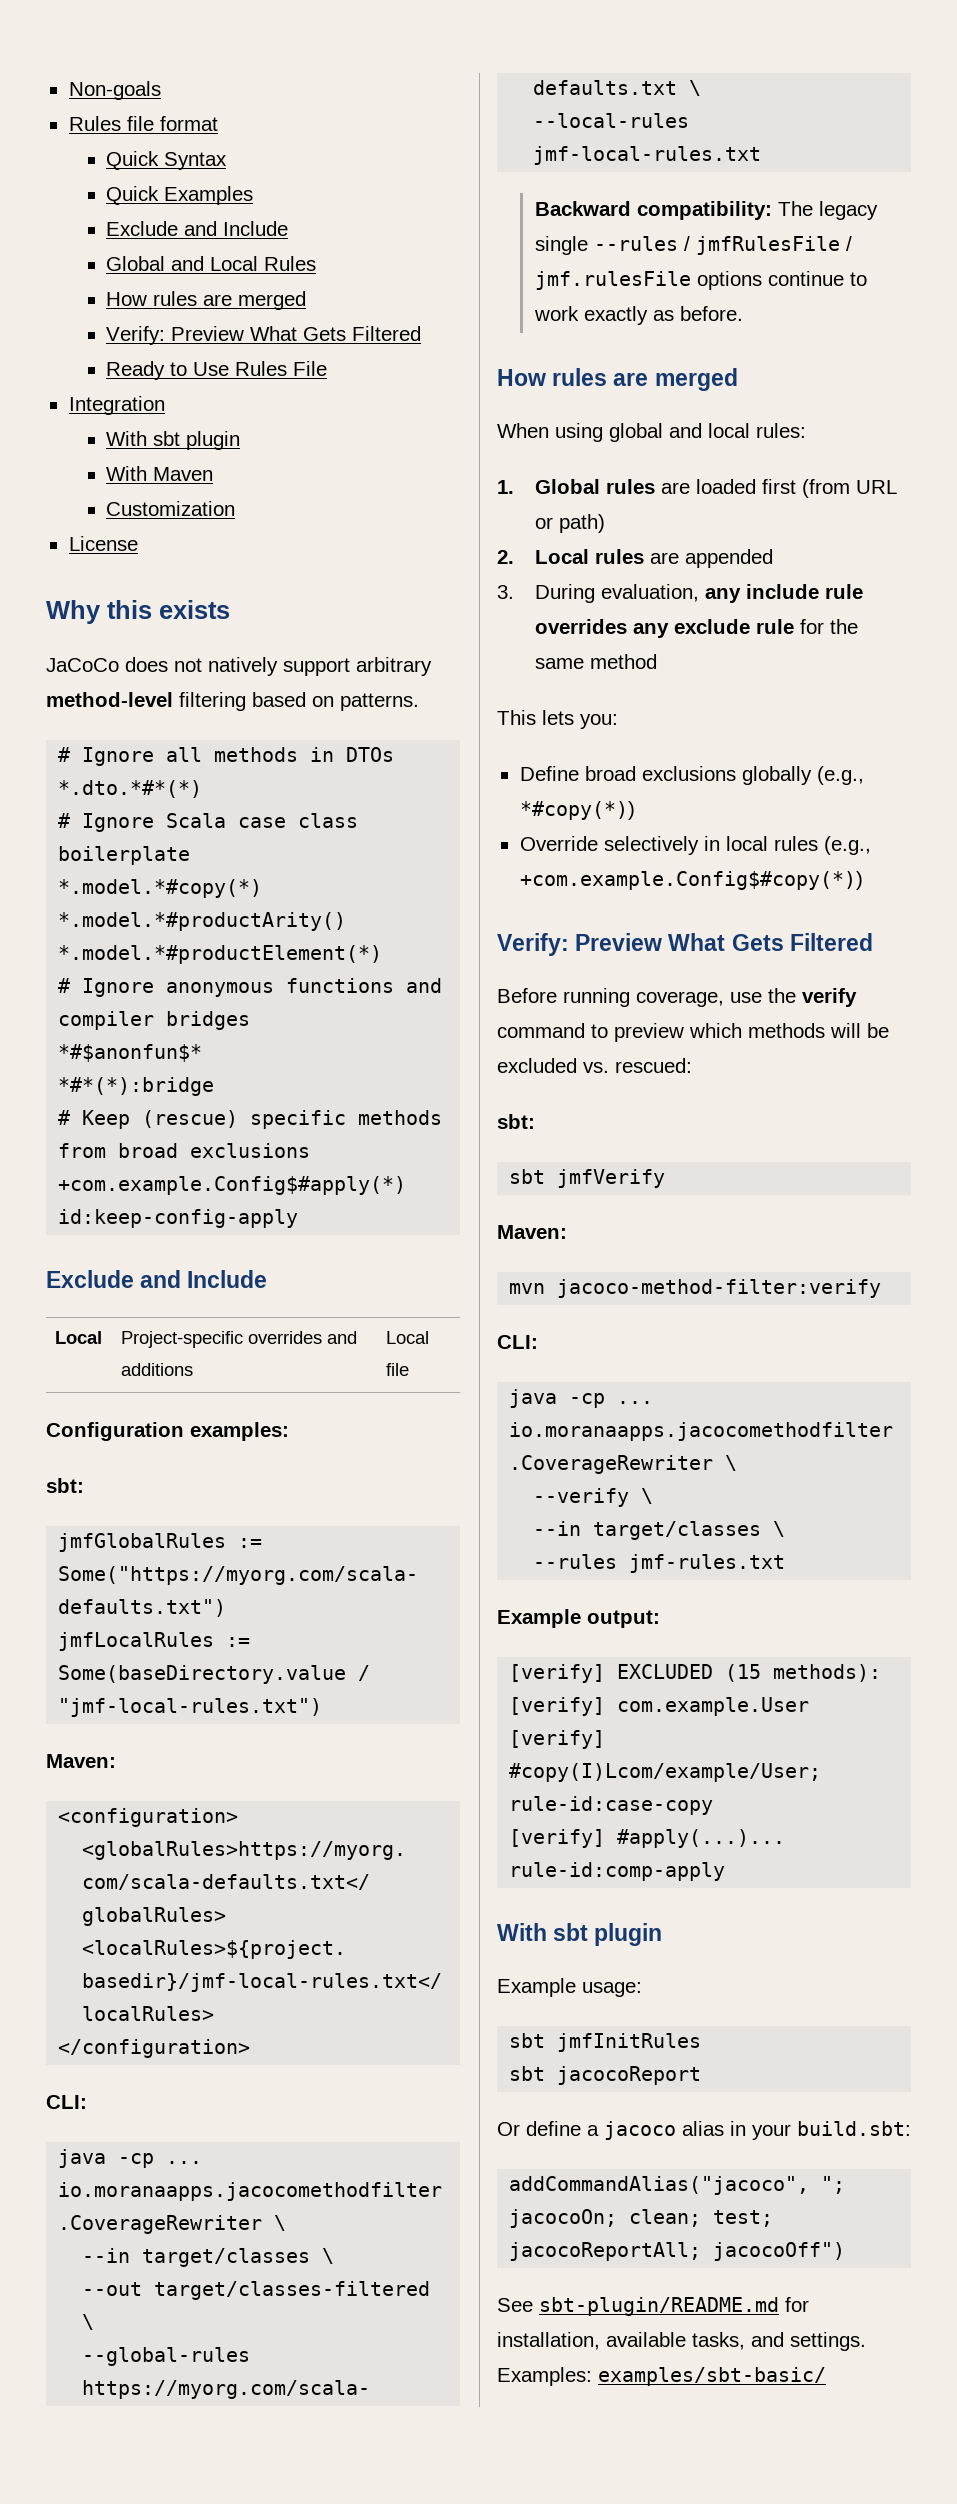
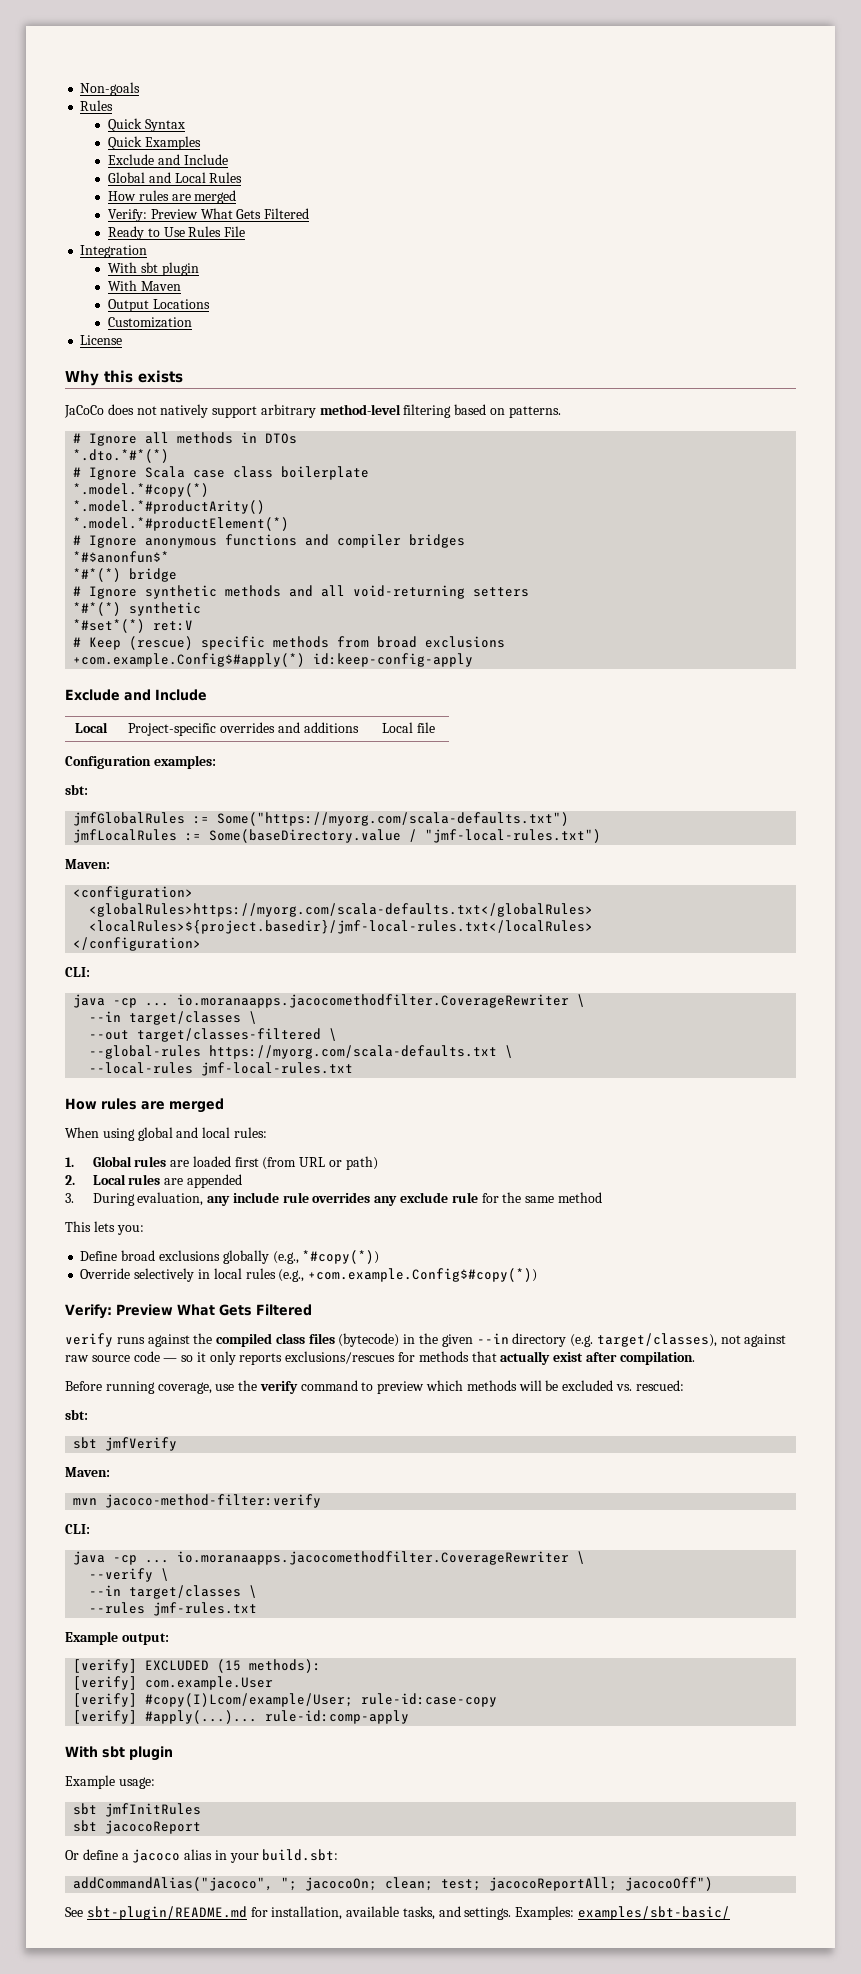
  Non-goals
- Rules file format
+ Rules
+ Output Locations
- *#*(*):bridge
+ *#*(*) bridge
+ # Ignore synthetic methods and all void-returning setters
+ *#*(*) synthetic
+ *#set*(*) ret:V
- Backward compatibility: The legacy single --rules / jmfRulesFile / jmf.rulesFile options continue to work exactly as before.
+ verify runs against the compiled class files (bytecode) in the given --in directory (e.g. target/classes), not against raw source code — so it only reports exclusions/rescues for methods that actually exist after compilation.

